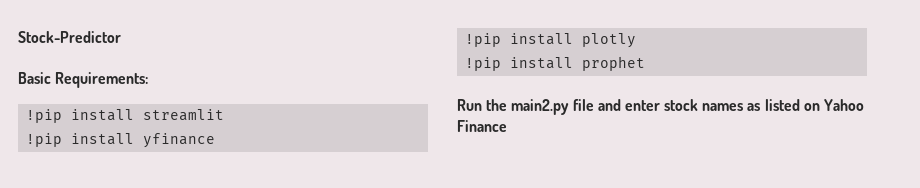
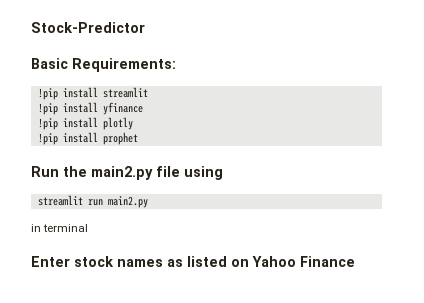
- Run the main2.py file and enter stock names as listed on Yahoo Finance
+ Run the main2.py file using
+ streamlit run main2.py
+ in terminal
+ Enter stock names as listed on Yahoo Finance

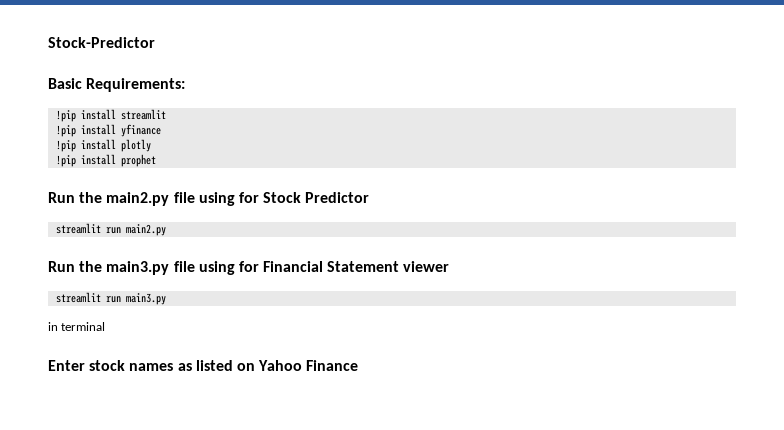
- Run the main2.py file using
+ Run the main2.py file using for Stock Predictor
+ Run the main3.py file using for Financial Statement viewer
+ streamlit run main3.py

